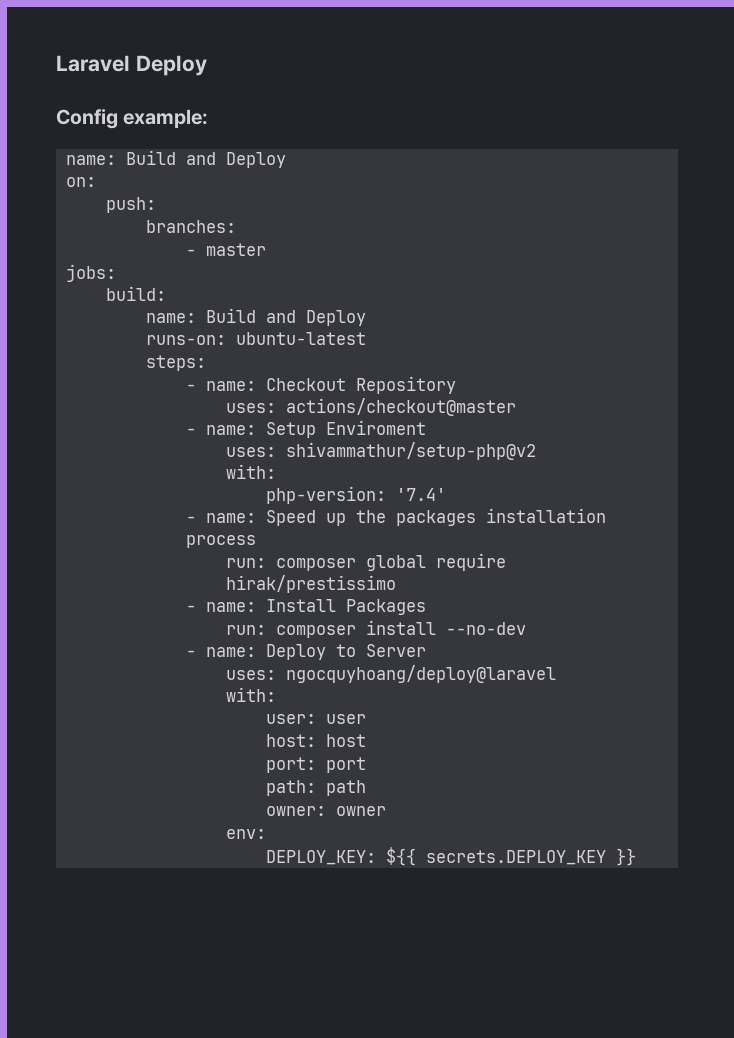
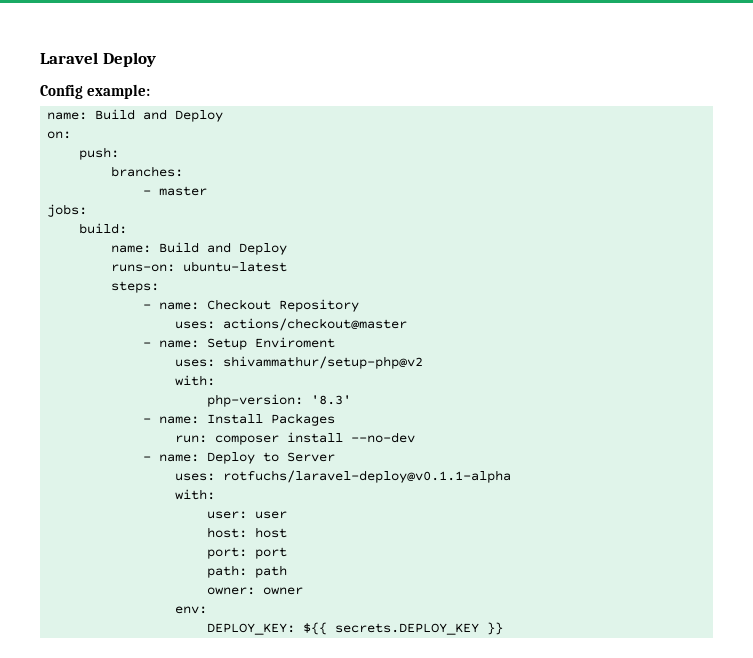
- php-version: '7.4'
- - name: Speed up the packages installation process
- run: composer global require hirak/prestissimo
+ php-version: '8.3'
- uses: ngocquyhoang/deploy@laravel
+ uses: rotfuchs/laravel-deploy@v0.1.1-alpha

